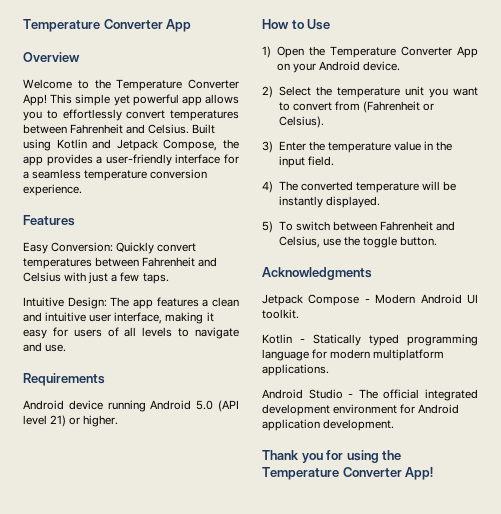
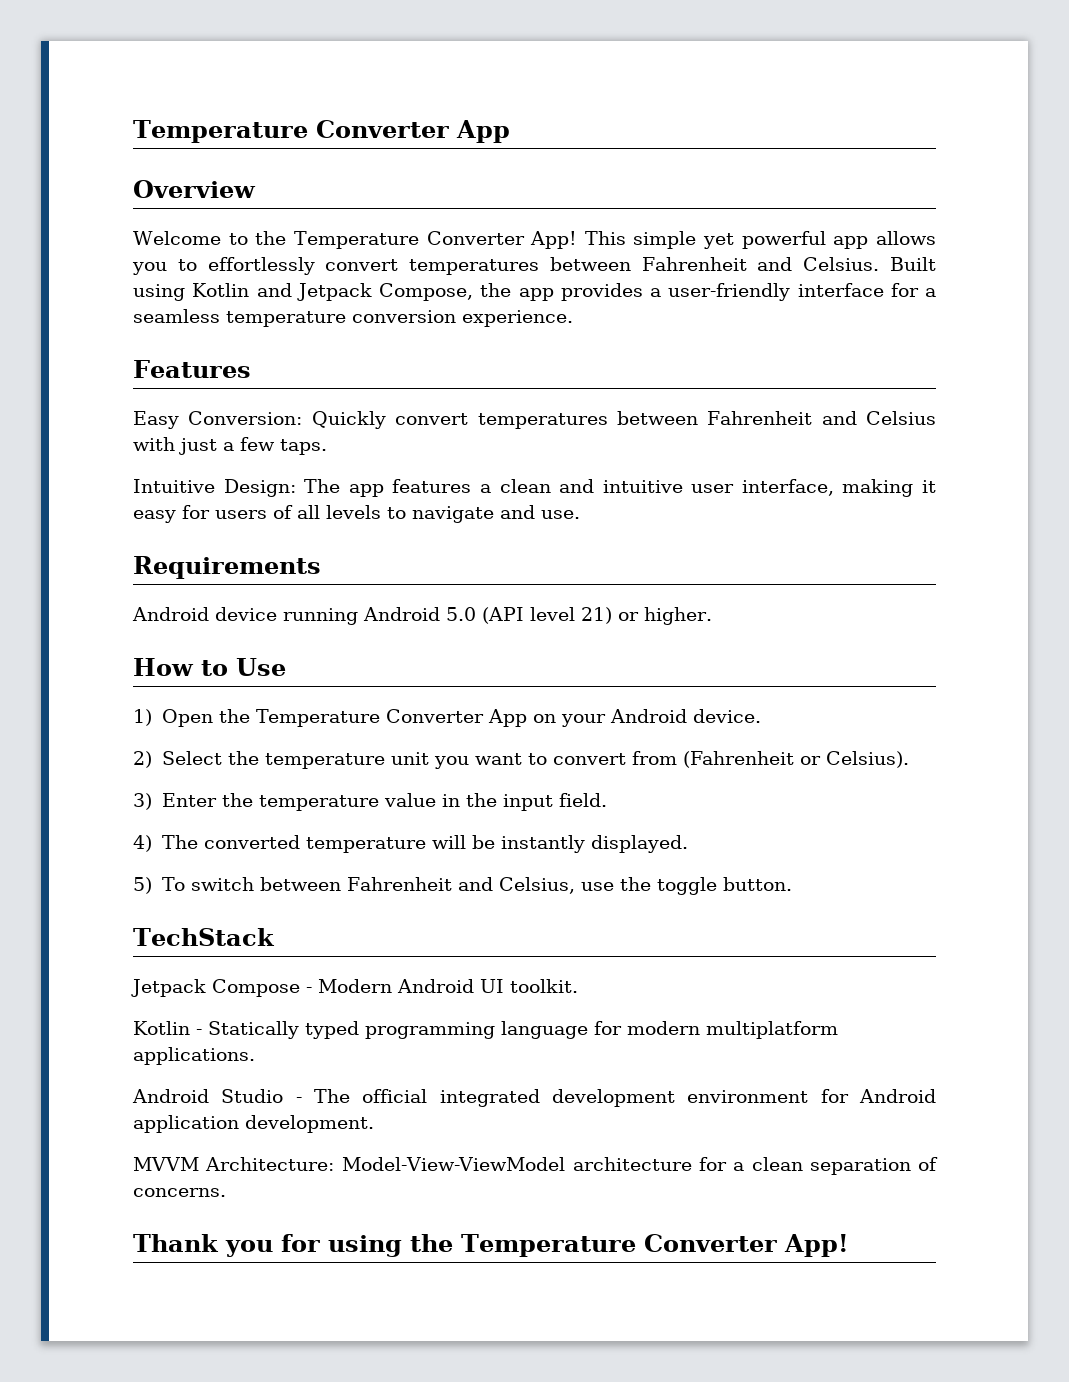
- Acknowledgments
+ TechStack
+ MVVM Architecture: Model-View-ViewModel architecture for a clean separation of concerns.

